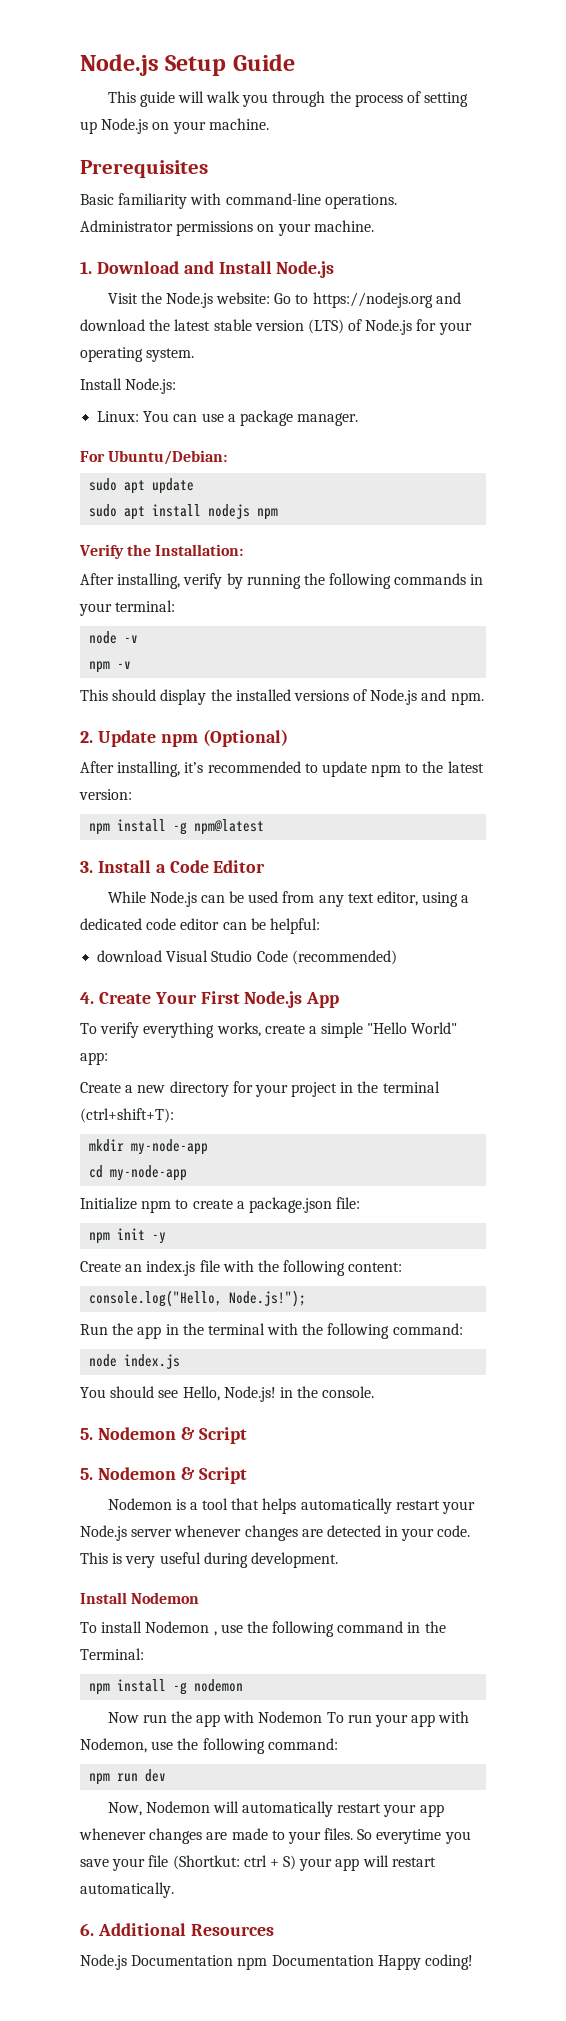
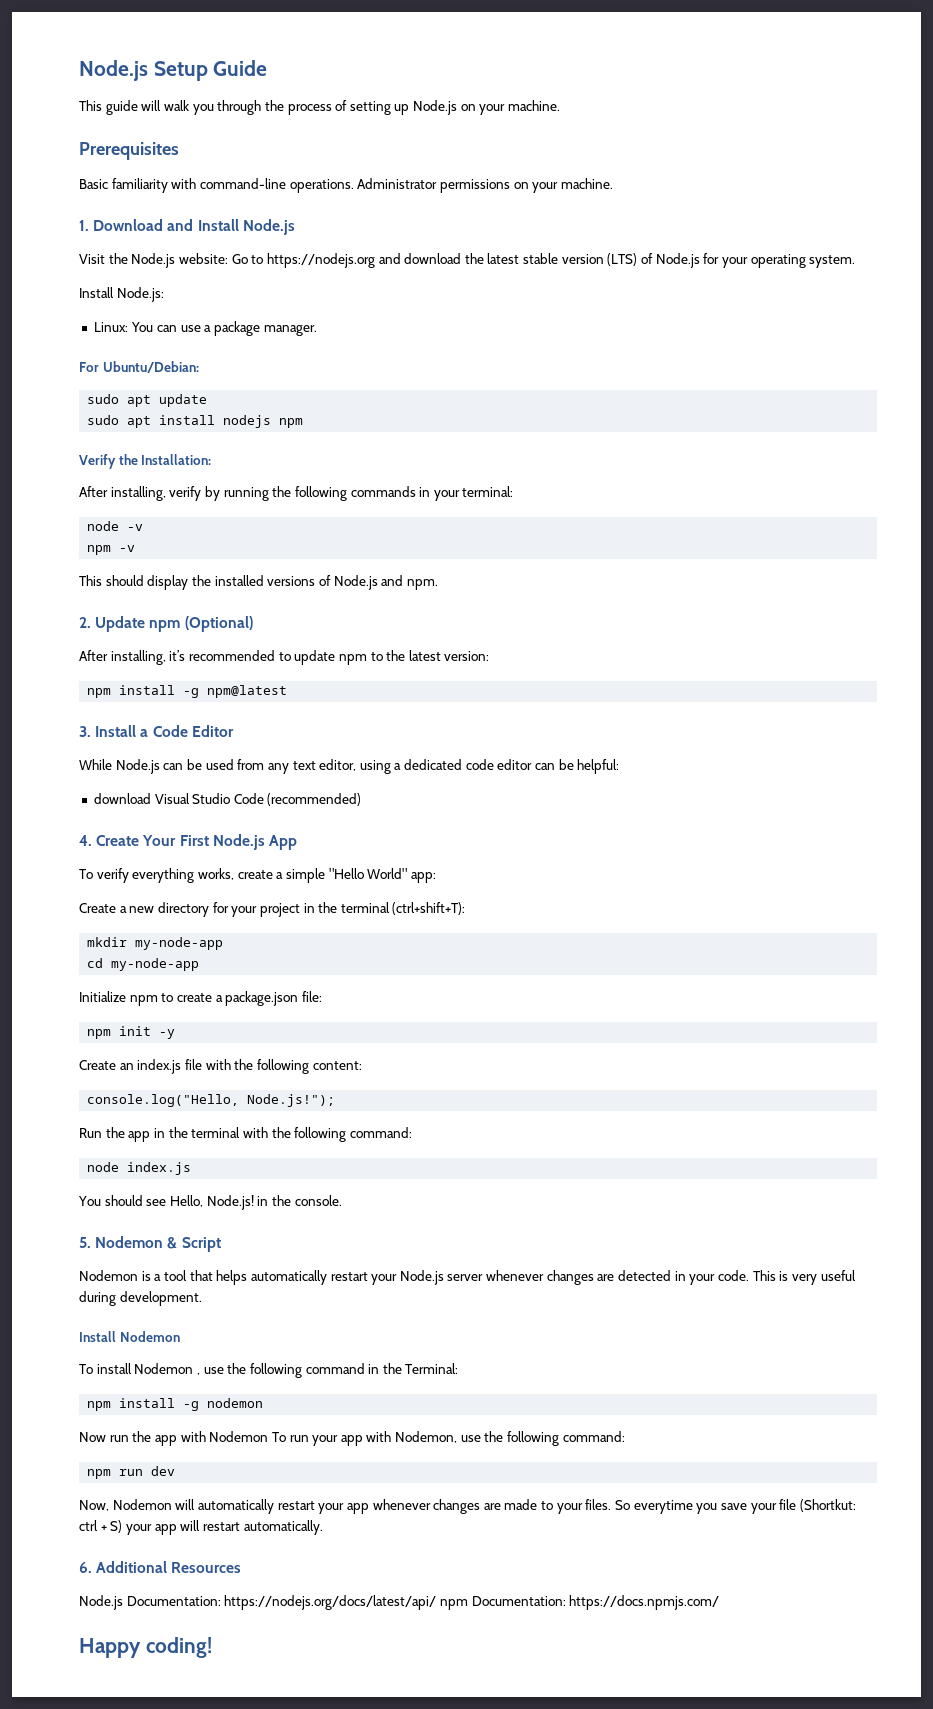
  You should see Hello, Node.js! in the console.
- 5. Nodemon & Script
- Node.js Documentation npm Documentation Happy coding!
+ Node.js Documentation: https://nodejs.org/docs/latest/api/ npm Documentation: https://docs.npmjs.com/
+ Happy coding!

